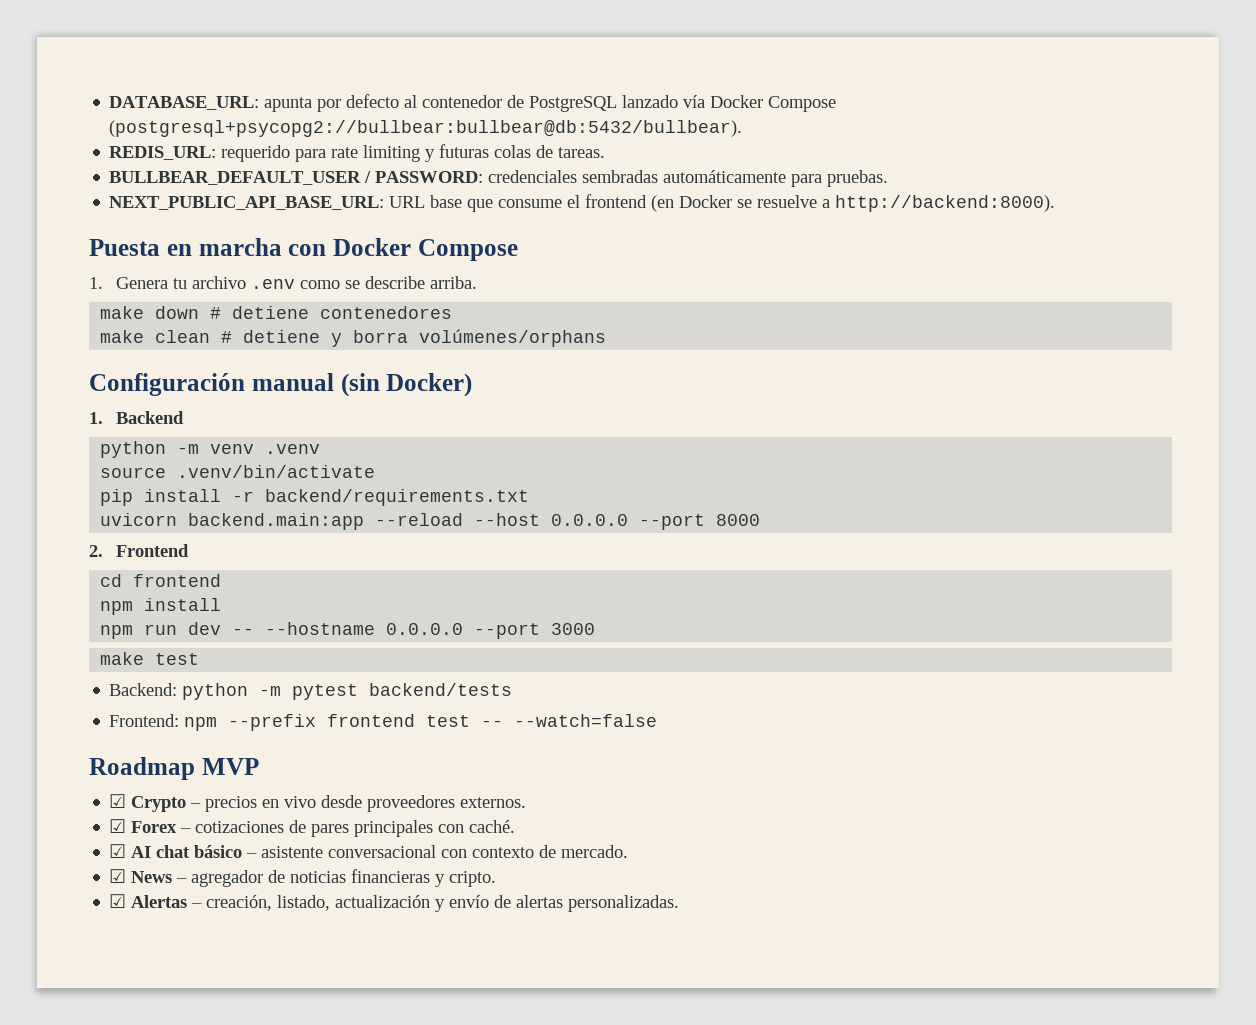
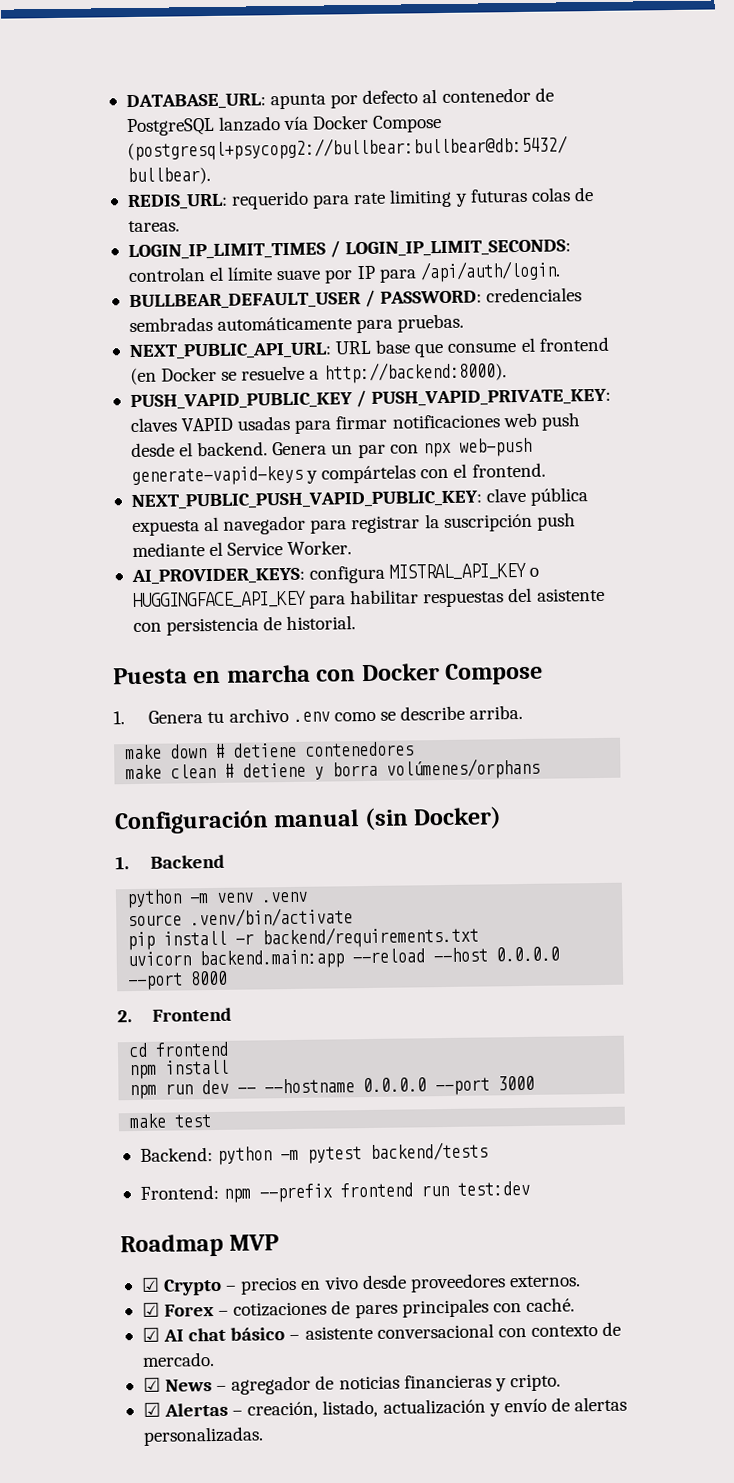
+ LOGIN_IP_LIMIT_TIMES / LOGIN_IP_LIMIT_SECONDS: controlan el límite suave por IP para /api/auth/login.
- NEXT_PUBLIC_API_BASE_URL: URL base que consume el frontend (en Docker se resuelve a http://backend:8000).
+ NEXT_PUBLIC_API_URL: URL base que consume el frontend (en Docker se resuelve a http://backend:8000).
+ PUSH_VAPID_PUBLIC_KEY / PUSH_VAPID_PRIVATE_KEY: claves VAPID usadas para firmar notificaciones web push desde el backend. Genera un par con npx web-push generate-vapid-keys y compártelas con el frontend.
+ NEXT_PUBLIC_PUSH_VAPID_PUBLIC_KEY: clave pública expuesta al navegador para registrar la suscripción push mediante el Service Worker.
+ AI_PROVIDER_KEYS: configura MISTRAL_API_KEY o HUGGINGFACE_API_KEY para habilitar respuestas del asistente con persistencia de historial.
- Frontend: npm --prefix frontend test -- --watch=false
+ Frontend: npm --prefix frontend run test:dev

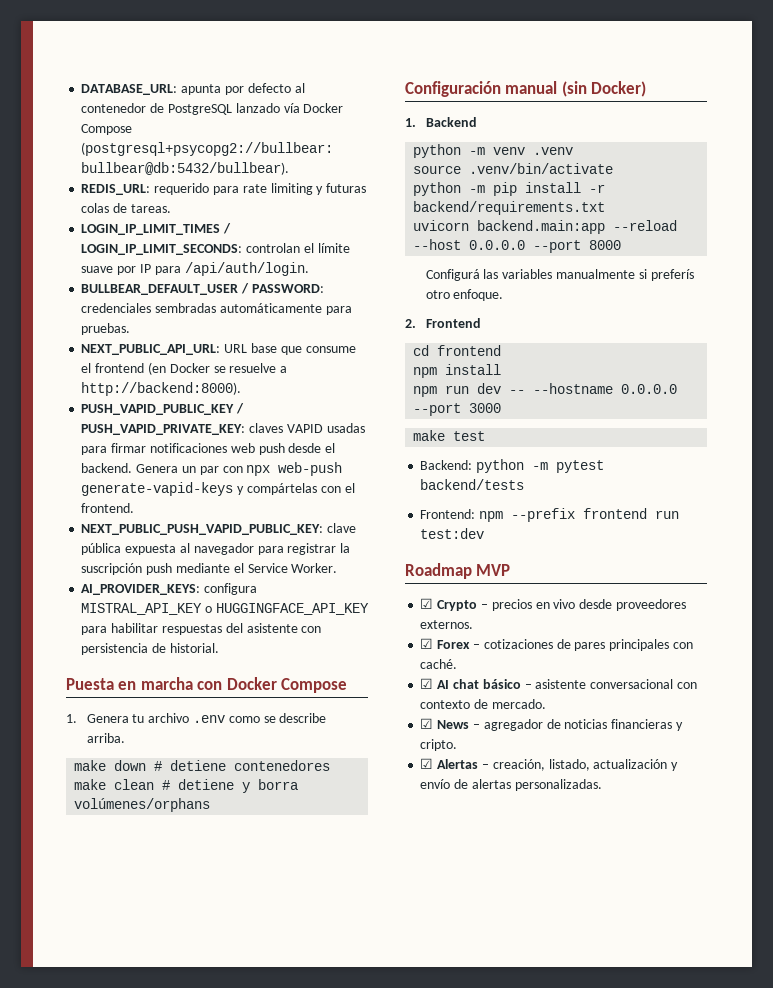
- pip install -r backend/requirements.txt
+ python -m pip install -r backend/requirements.txt
+ Configurá las variables manualmente si preferís otro enfoque.

